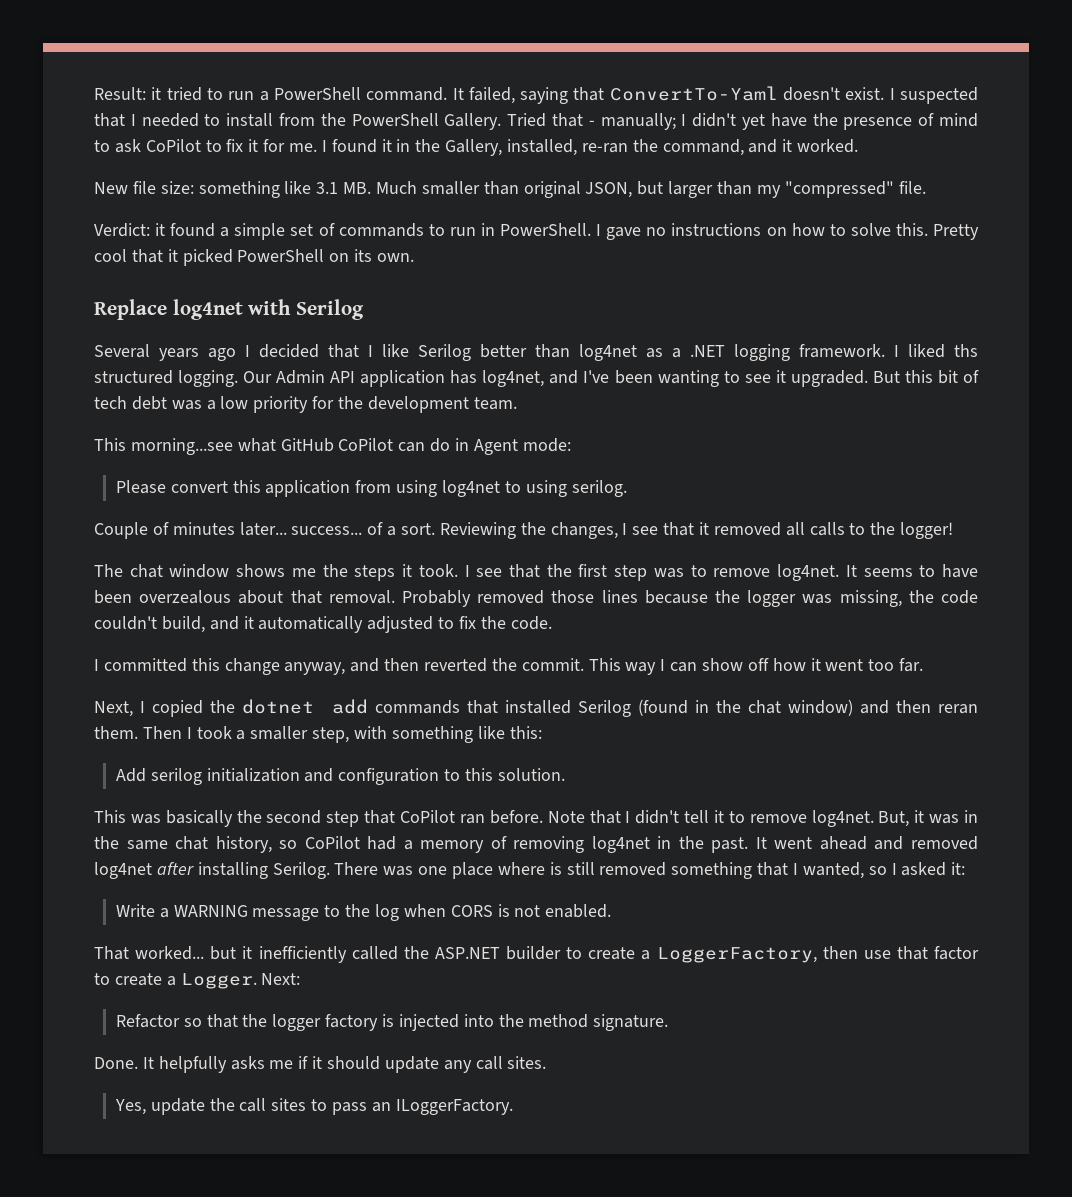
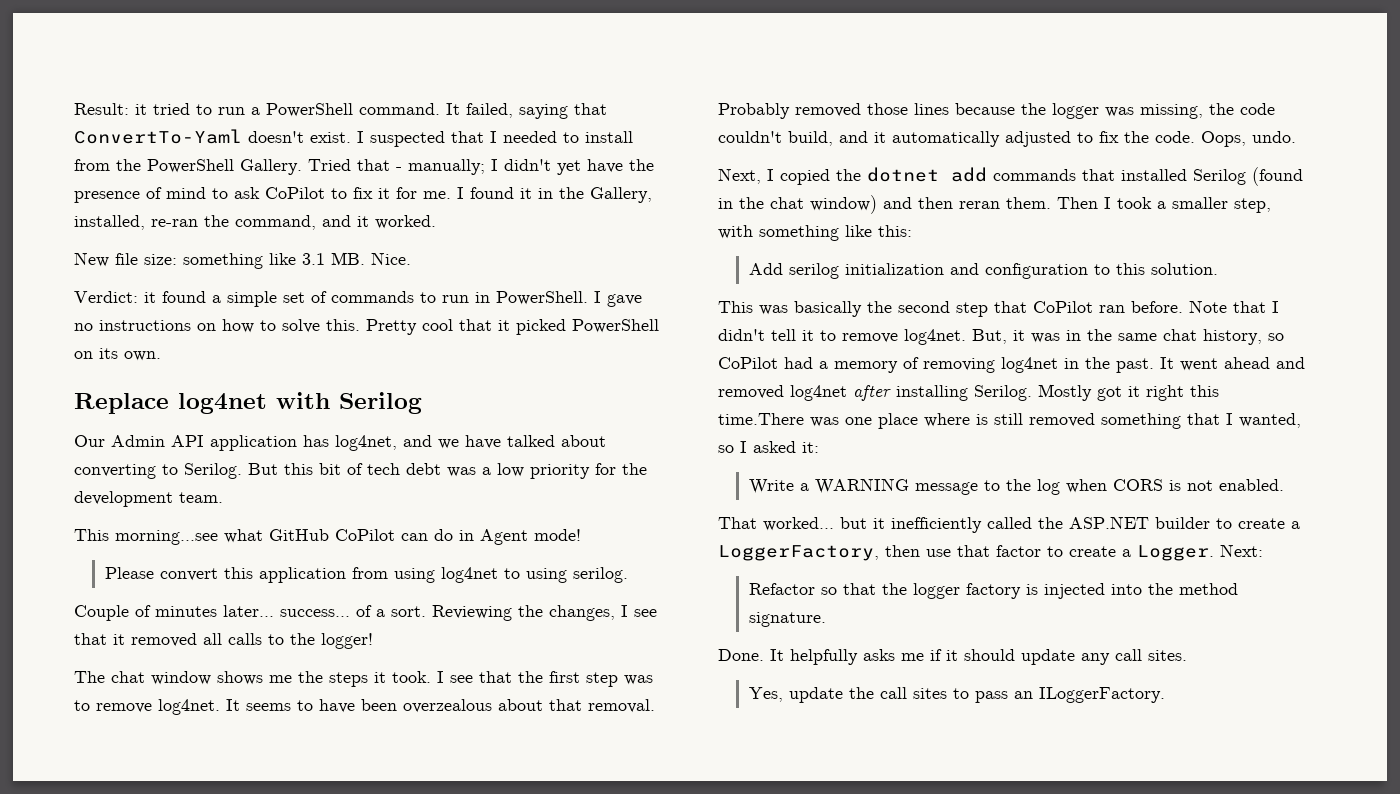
- New file size: something like 3.1 MB. Much smaller than original JSON, but larger than my "compressed" file.
+ New file size: something like 3.1 MB. Nice.
- Several years ago I decided that I like Serilog better than log4net as a .NET logging framework. I liked ths structured logging. Our Admin API application has log4net, and I've been wanting to see it upgraded.
+ Our Admin API application has log4net, and we have talked about converting to Serilog.
- This morning...see what GitHub CoPilot can do in Agent mode:
+ This morning...see what GitHub CoPilot can do in Agent mode!
- Probably removed those lines because the logger was missing, the code couldn't build, and it automatically adjusted to fix the code.
- I committed this change anyway, and then reverted the commit. This way I can show off how it went too far.
+ Probably removed those lines because the logger was missing, the code couldn't build, and it automatically adjusted to fix the code. Oops, undo.
- There was one place where is still removed something that I wanted, so I asked it:
+ Mostly got it right this time.There was one place where is still removed something that I wanted, so I asked it:

